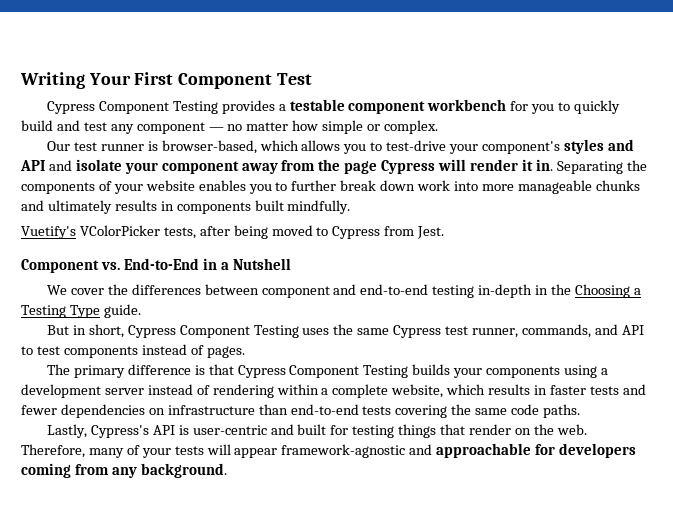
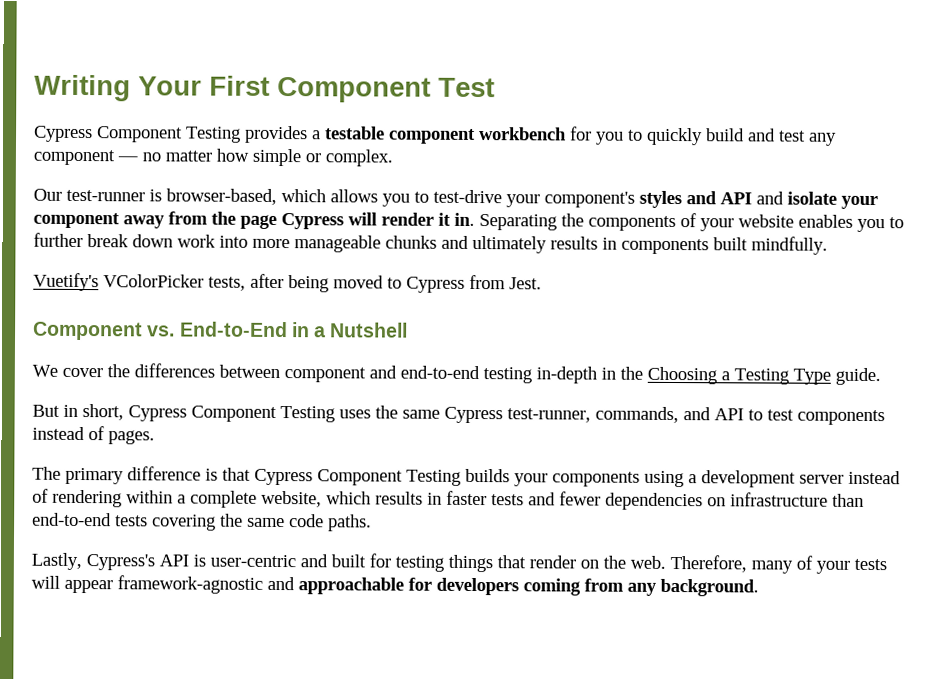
- Our test runner is browser-based, which allows you to test-drive your component's styles and API and isolate your component away from the page Cypress will render it in.
+ Our test-runner is browser-based, which allows you to test-drive your component's styles and API and isolate your component away from the page Cypress will render it in.
- But in short, Cypress Component Testing uses the same Cypress test runner, commands, and API to test components instead of pages.
+ But in short, Cypress Component Testing uses the same Cypress test-runner, commands, and API to test components instead of pages.

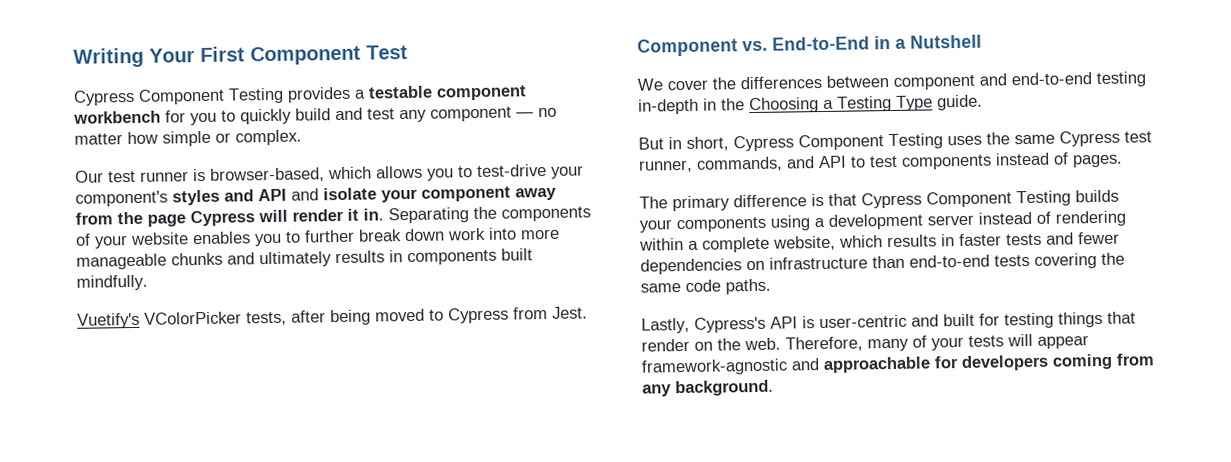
- Our test-runner is browser-based, which allows you to test-drive your component's styles and API and isolate your component away from the page Cypress will render it in.
+ Our test runner is browser-based, which allows you to test-drive your component's styles and API and isolate your component away from the page Cypress will render it in.
- But in short, Cypress Component Testing uses the same Cypress test-runner, commands, and API to test components instead of pages.
+ But in short, Cypress Component Testing uses the same Cypress test runner, commands, and API to test components instead of pages.

